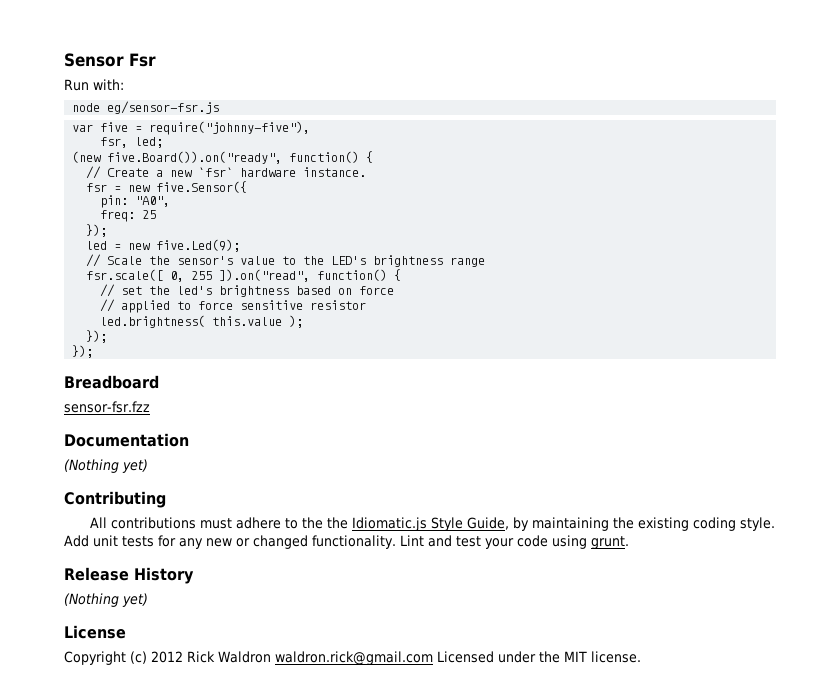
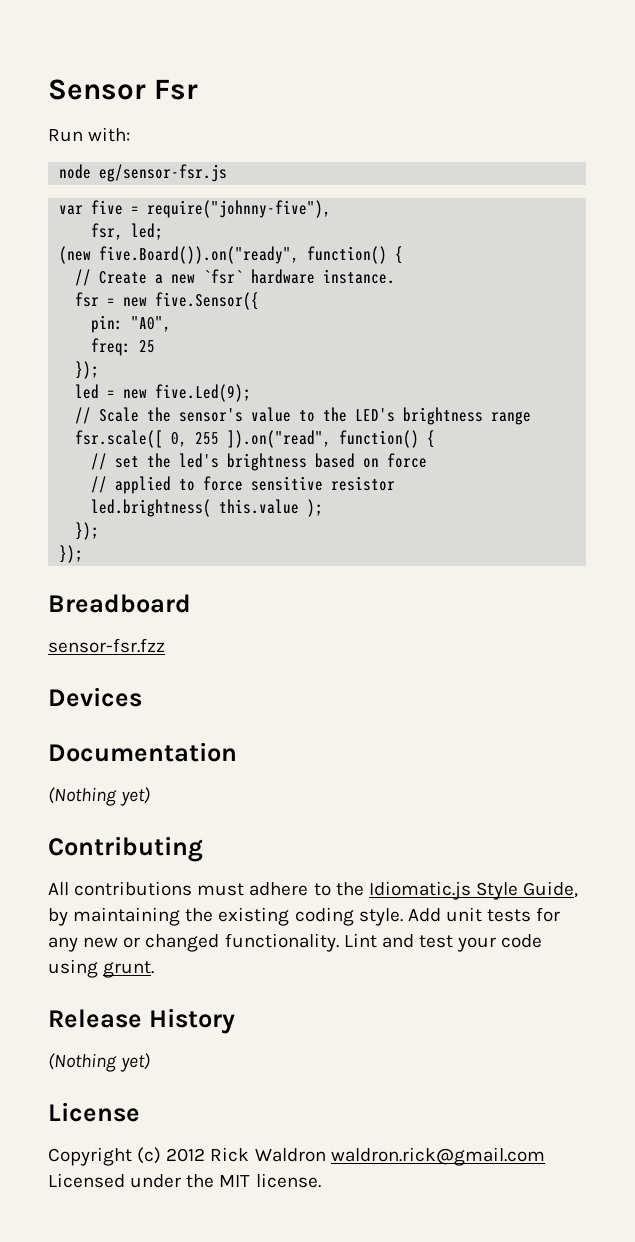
+ Devices
- All contributions must adhere to the the Idiomatic.js Style Guide, by maintaining the existing coding style.
+ All contributions must adhere to the Idiomatic.js Style Guide, by maintaining the existing coding style.

